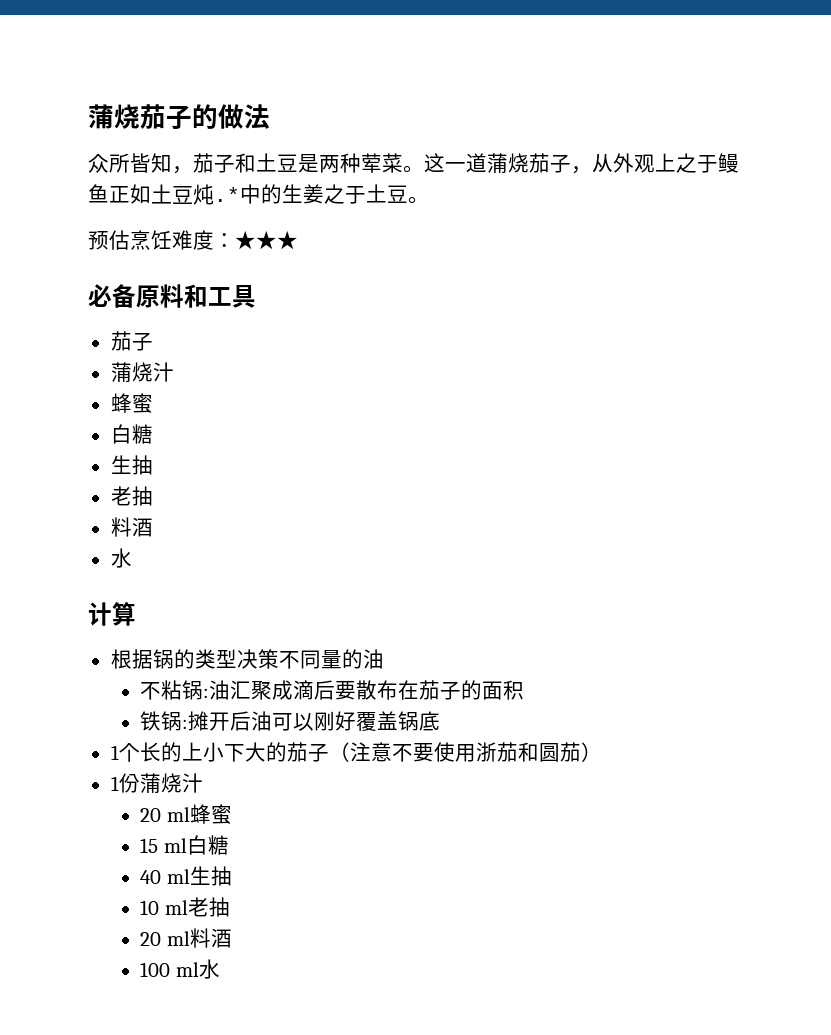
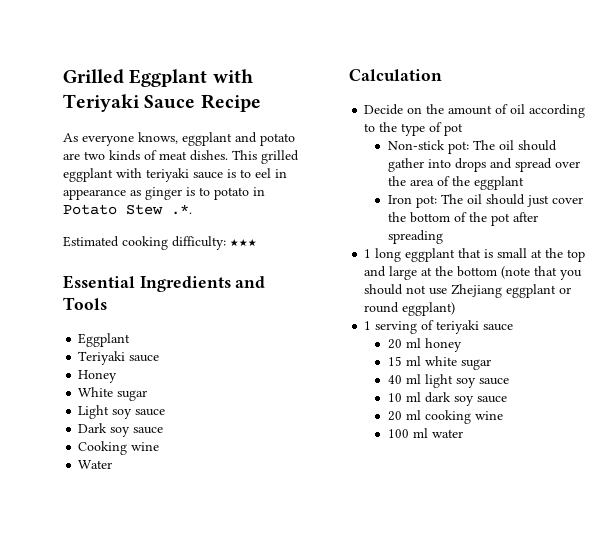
- 蒲烧茄子的做法
- 众所皆知，茄子和土豆是两种荤菜。这一道蒲烧茄子，从外观上之于鳗鱼正如土豆炖.*中的生姜之于土豆。
- 预估烹饪难度：★★★
- 必备原料和工具
- 茄子
- 蒲烧汁
- 蜂蜜
- 白糖
- 生抽
- 老抽
- 料酒
- 水
- 计算
- 根据锅的类型决策不同量的油
- 不粘锅:油汇聚成滴后要散布在茄子的面积
- 铁锅:摊开后油可以刚好覆盖锅底
- 1个长的上小下大的茄子（注意不要使用浙茄和圆茄）
- 1份蒲烧汁
- 20 ml蜂蜜
+ Grilled Eggplant with Teriyaki Sauce Recipe
+ As everyone knows, eggplant and potato are two kinds of meat dishes. This grilled eggplant with teriyaki sauce is to eel in appearance as ginger is to potato in Potato Stew .*.
+ Estimated cooking difficulty: ★★★
+ Essential Ingredients and Tools
+ Eggplant
+ Teriyaki sauce
+ Honey
+ White sugar
+ Light soy sauce
+ Dark soy sauce
+ Cooking wine
+ Water
+ Calculation
+ Decide on the amount of oil according to the type of pot
+ Non-stick pot: The oil should gather into drops and spread over the area of the eggplant
+ Iron pot: The oil should just cover the bottom of the pot after spreading
+ 1 long eggplant that is small at the top and large at the bottom (note that you should not use Zhejiang eggplant or round eggplant)
+ 1 serving of teriyaki sauce
+ 20 ml honey
- 15 ml白糖
+ 15 ml white sugar
- 40 ml生抽
+ 40 ml light soy sauce
- 10 ml老抽
- 20 ml料酒
+ 10 ml dark soy sauce
+ 20 ml cooking wine
- 100 ml水
+ 100 ml water

